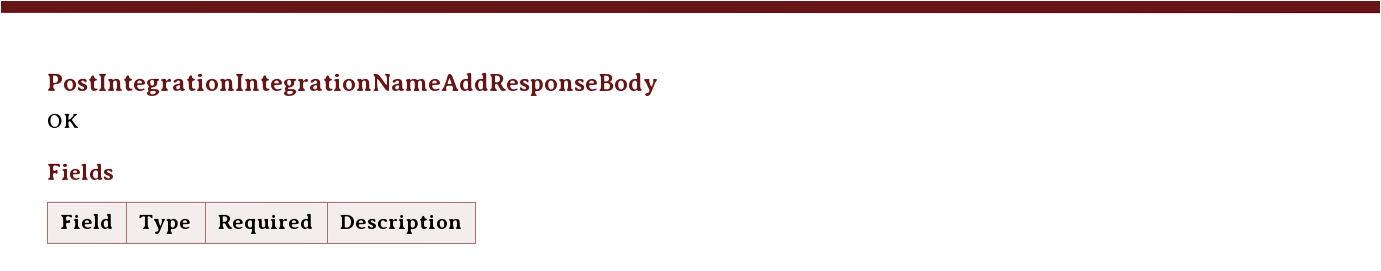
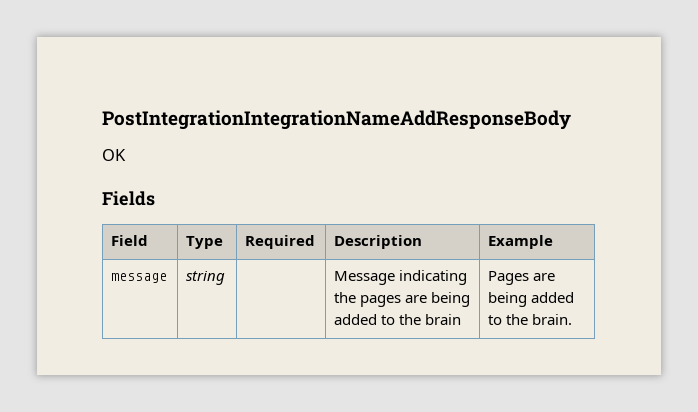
- Field | Type | Required | Description
+ Field | Type | Required | Description | Example
+ message | string | | Message indicating the pages are being added to the brain | Pages are being added to the brain.

